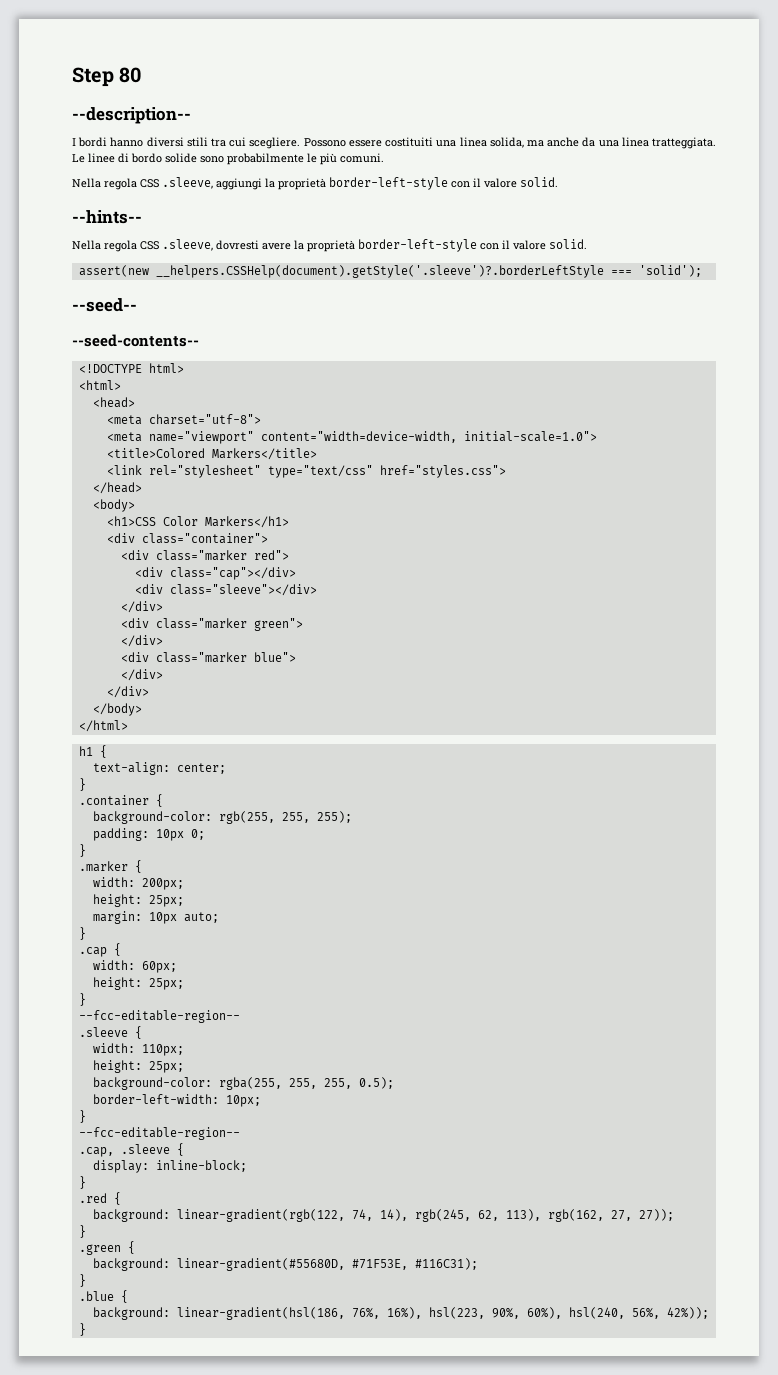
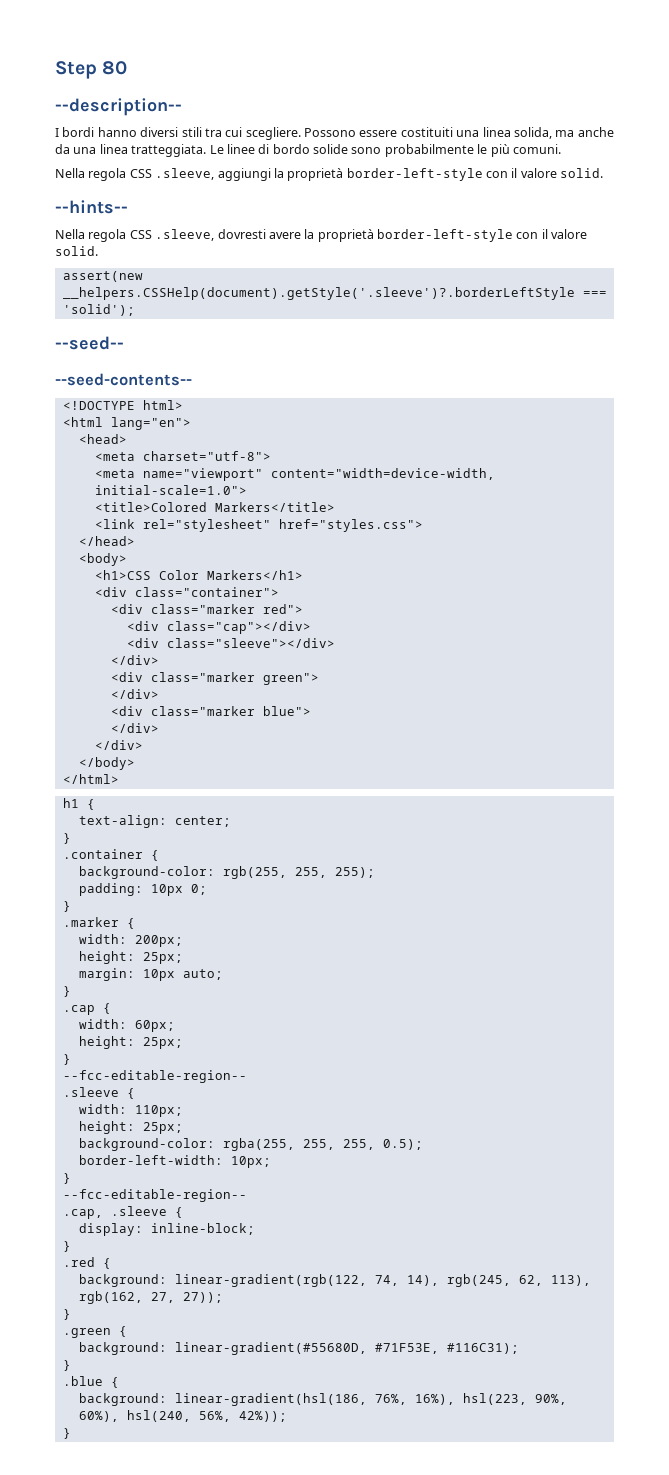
- <html>
+ <html lang="en">
- <link rel="stylesheet" type="text/css" href="styles.css">
+ <link rel="stylesheet" href="styles.css">

